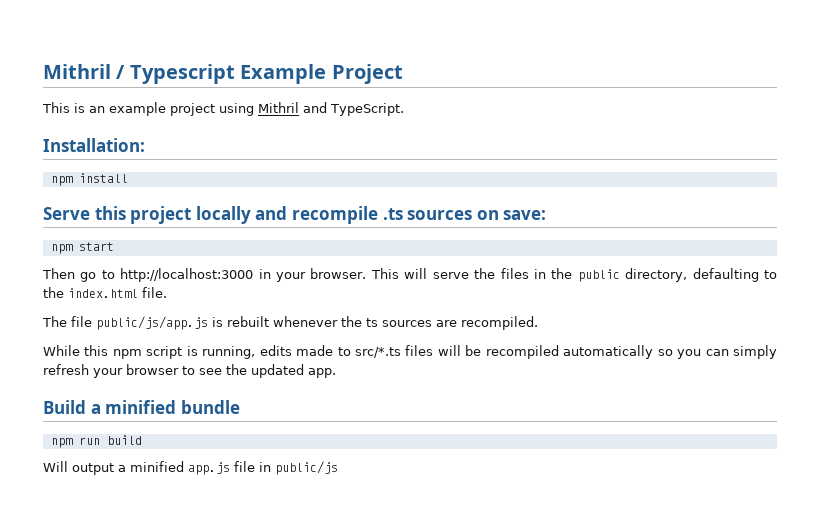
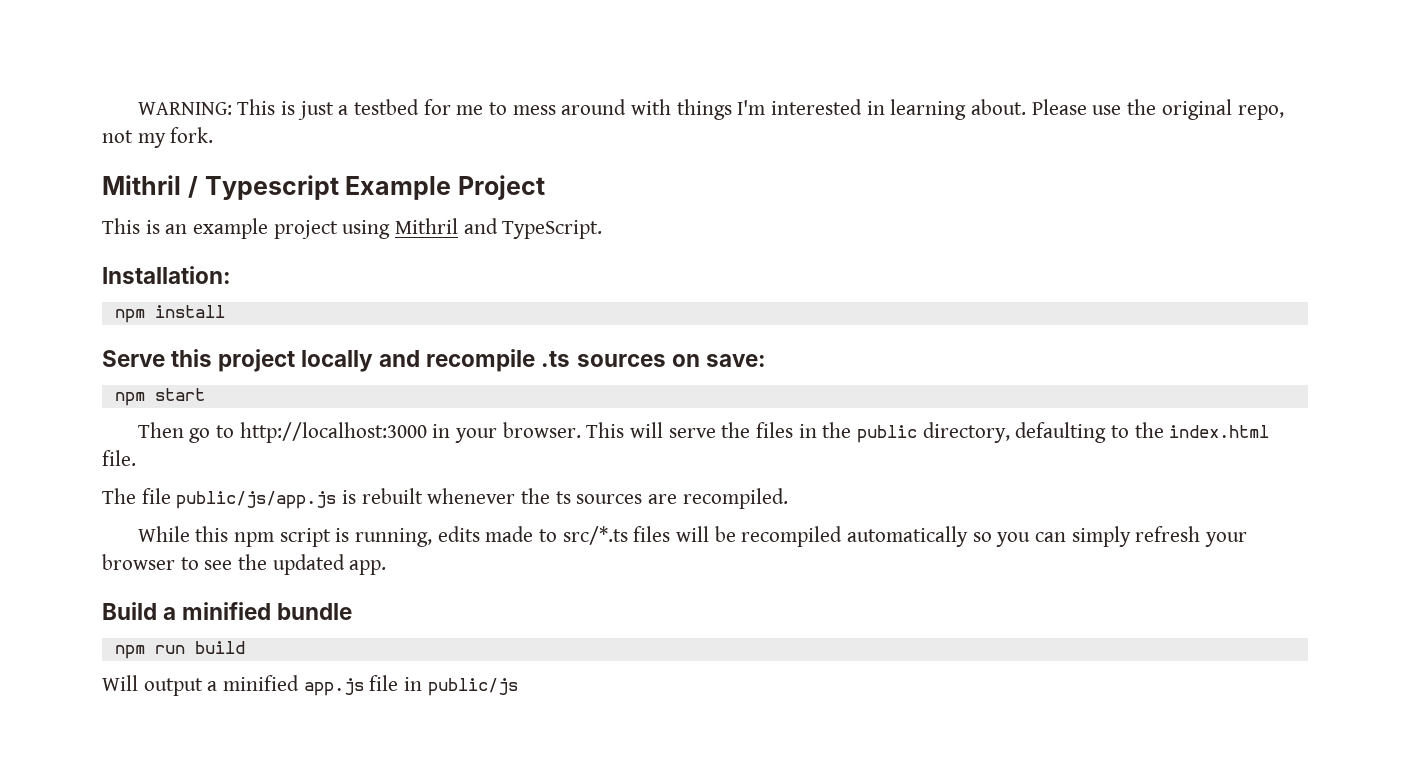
+ WARNING: This is just a testbed for me to mess around with things I'm interested in learning about. Please use the original repo, not my fork.

